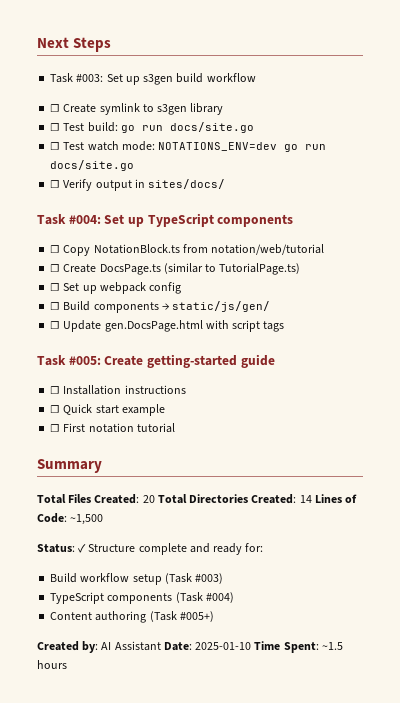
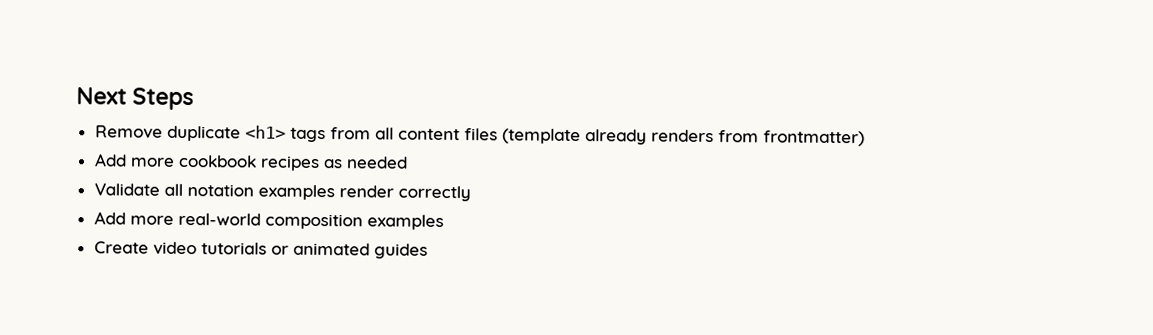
- Task #003: Set up s3gen build workflow
- ☐ Create symlink to s3gen library
- ☐ Test build: go run docs/site.go
- ☐ Test watch mode: NOTATIONS_ENV=dev go run docs/site.go
- ☐ Verify output in sites/docs/
- Task #004: Set up TypeScript components
- ☐ Copy NotationBlock.ts from notation/web/tutorial
- ☐ Create DocsPage.ts (similar to TutorialPage.ts)
- ☐ Set up webpack config
- ☐ Build components → static/js/gen/
- ☐ Update gen.DocsPage.html with script tags
- Task #005: Create getting-started guide
- ☐ Installation instructions
- ☐ Quick start example
- ☐ First notation tutorial
- Summary
- Total Files Created: 20 Total Directories Created: 14 Lines of Code: ~1,500
- Status: ✓ Structure complete and ready for:
- Build workflow setup (Task #003)
- TypeScript components (Task #004)
- Content authoring (Task #005+)
- Created by: AI Assistant Date: 2025-01-10 Time Spent: ~1.5 hours
+ Remove duplicate <h1> tags from all content files (template already renders from frontmatter)
+ Add more cookbook recipes as needed
+ Validate all notation examples render correctly
+ Add more real-world composition examples
+ Create video tutorials or animated guides

